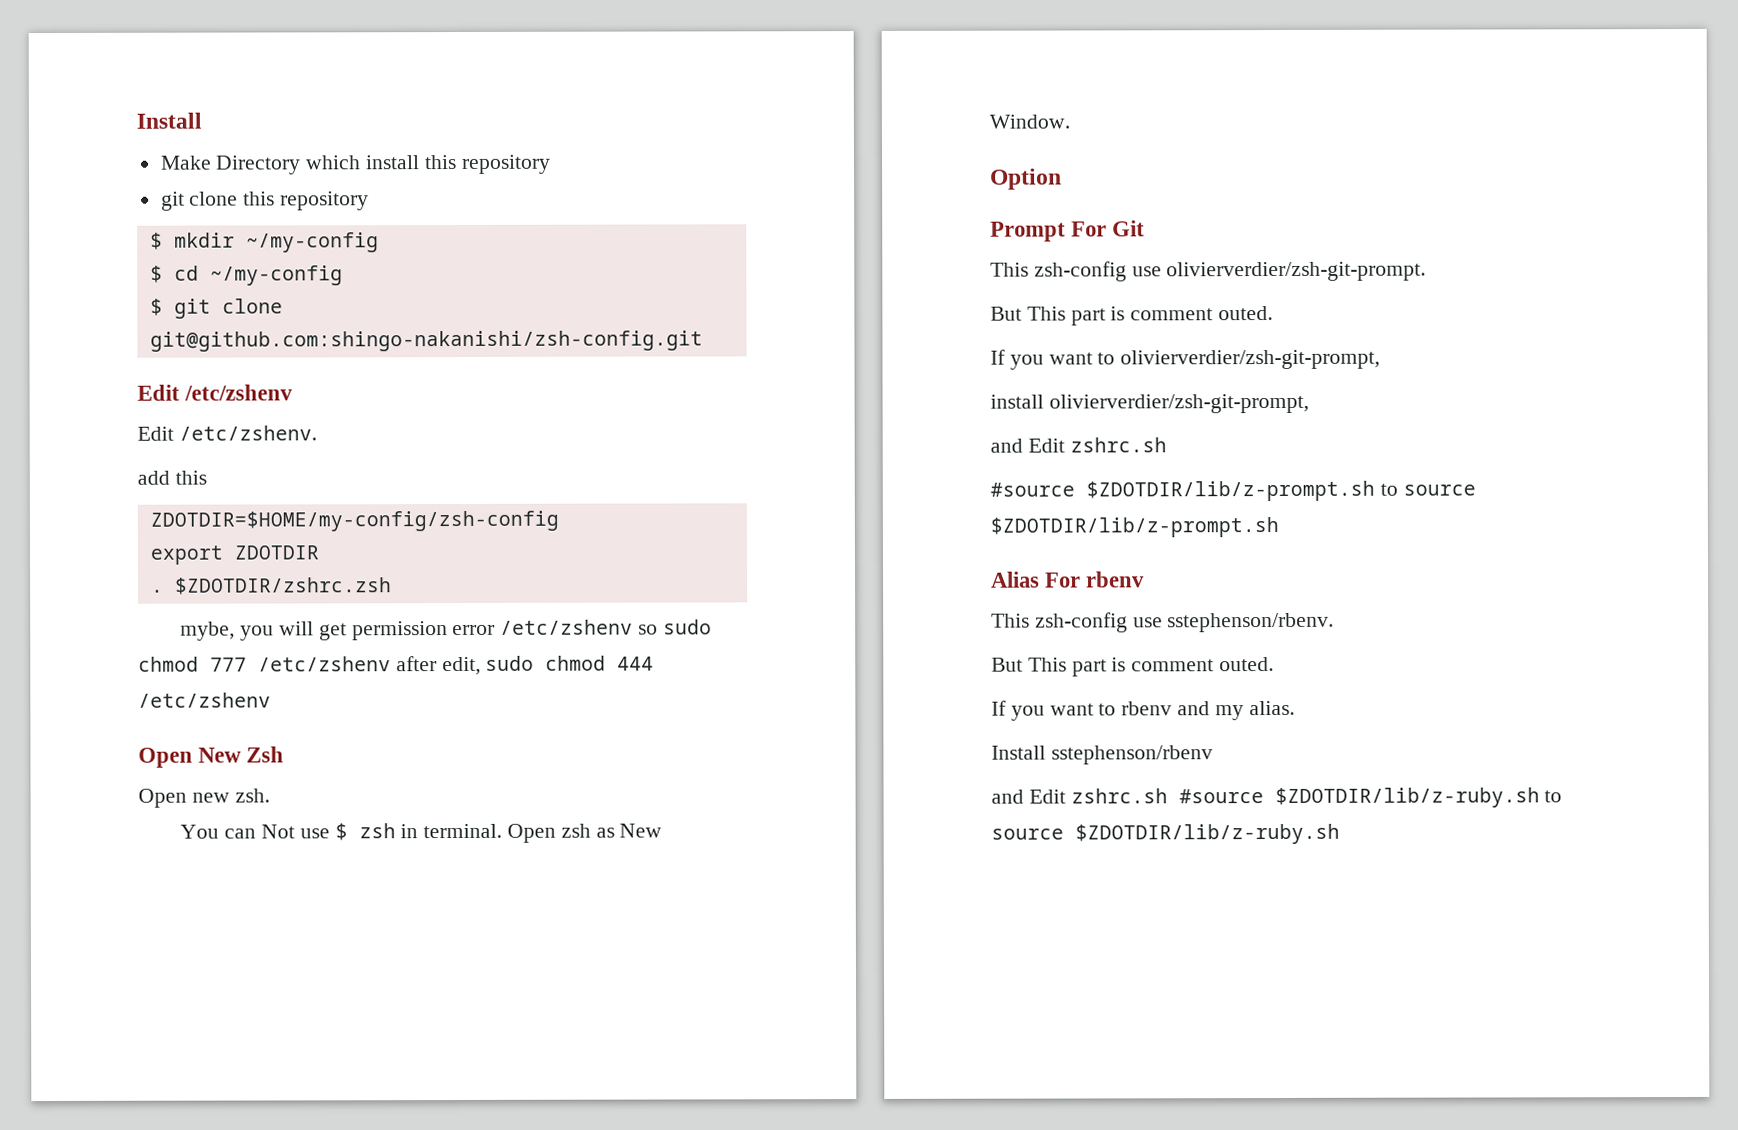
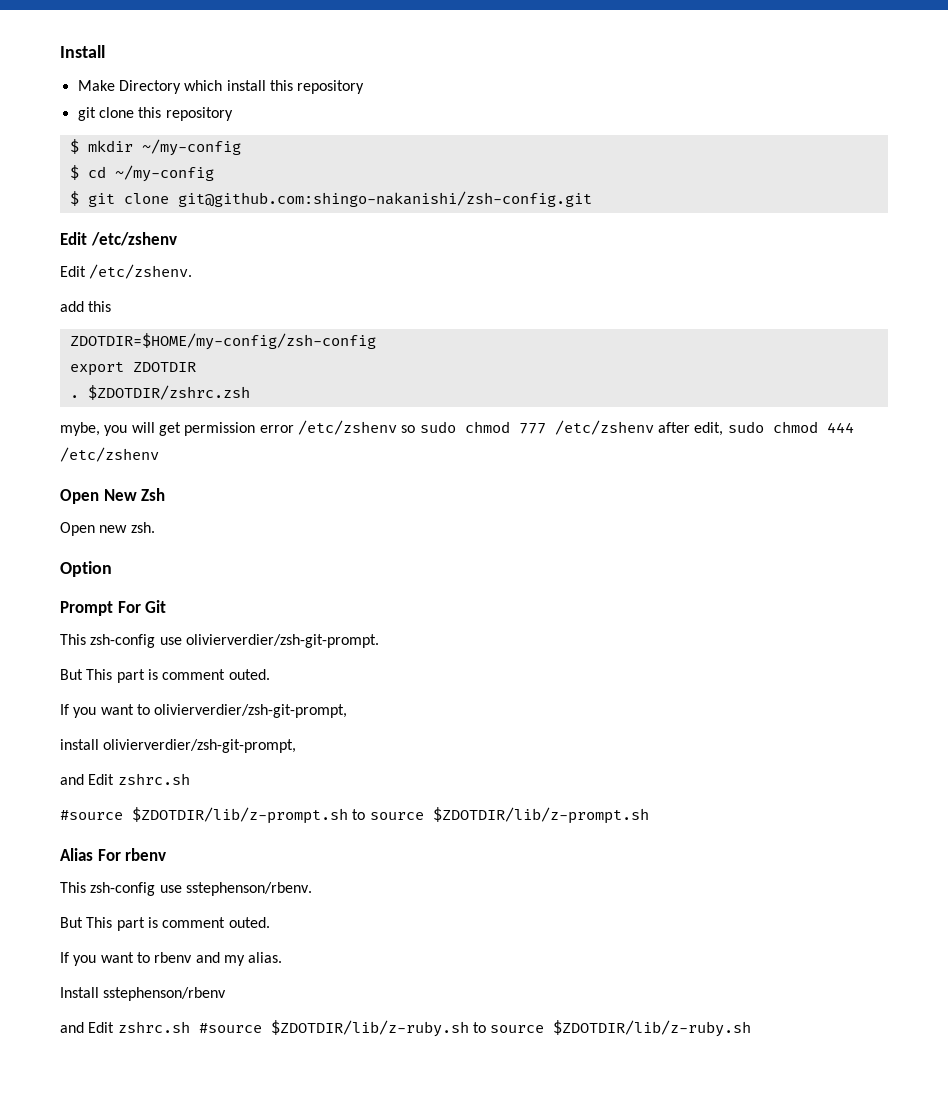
- You can Not use $ zsh in terminal. Open zsh as New Window.

